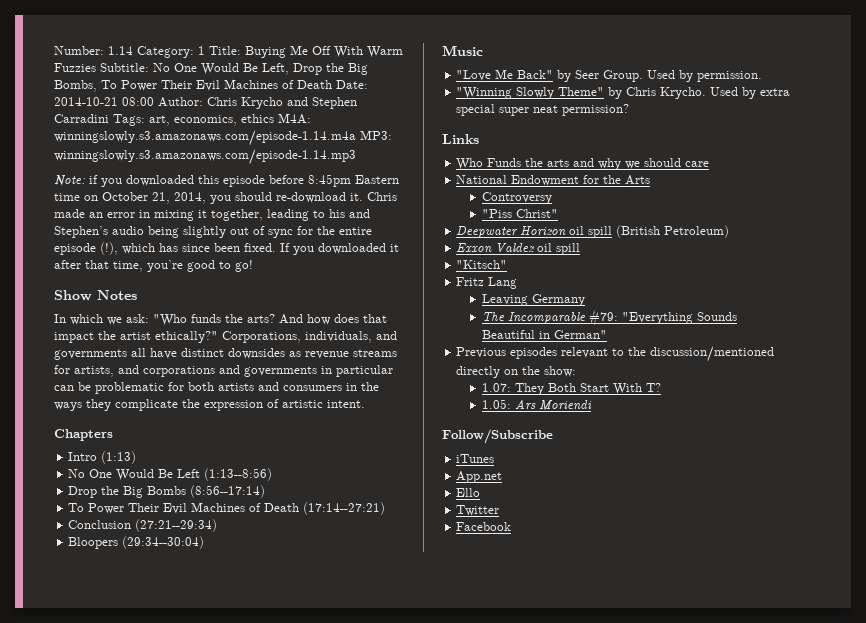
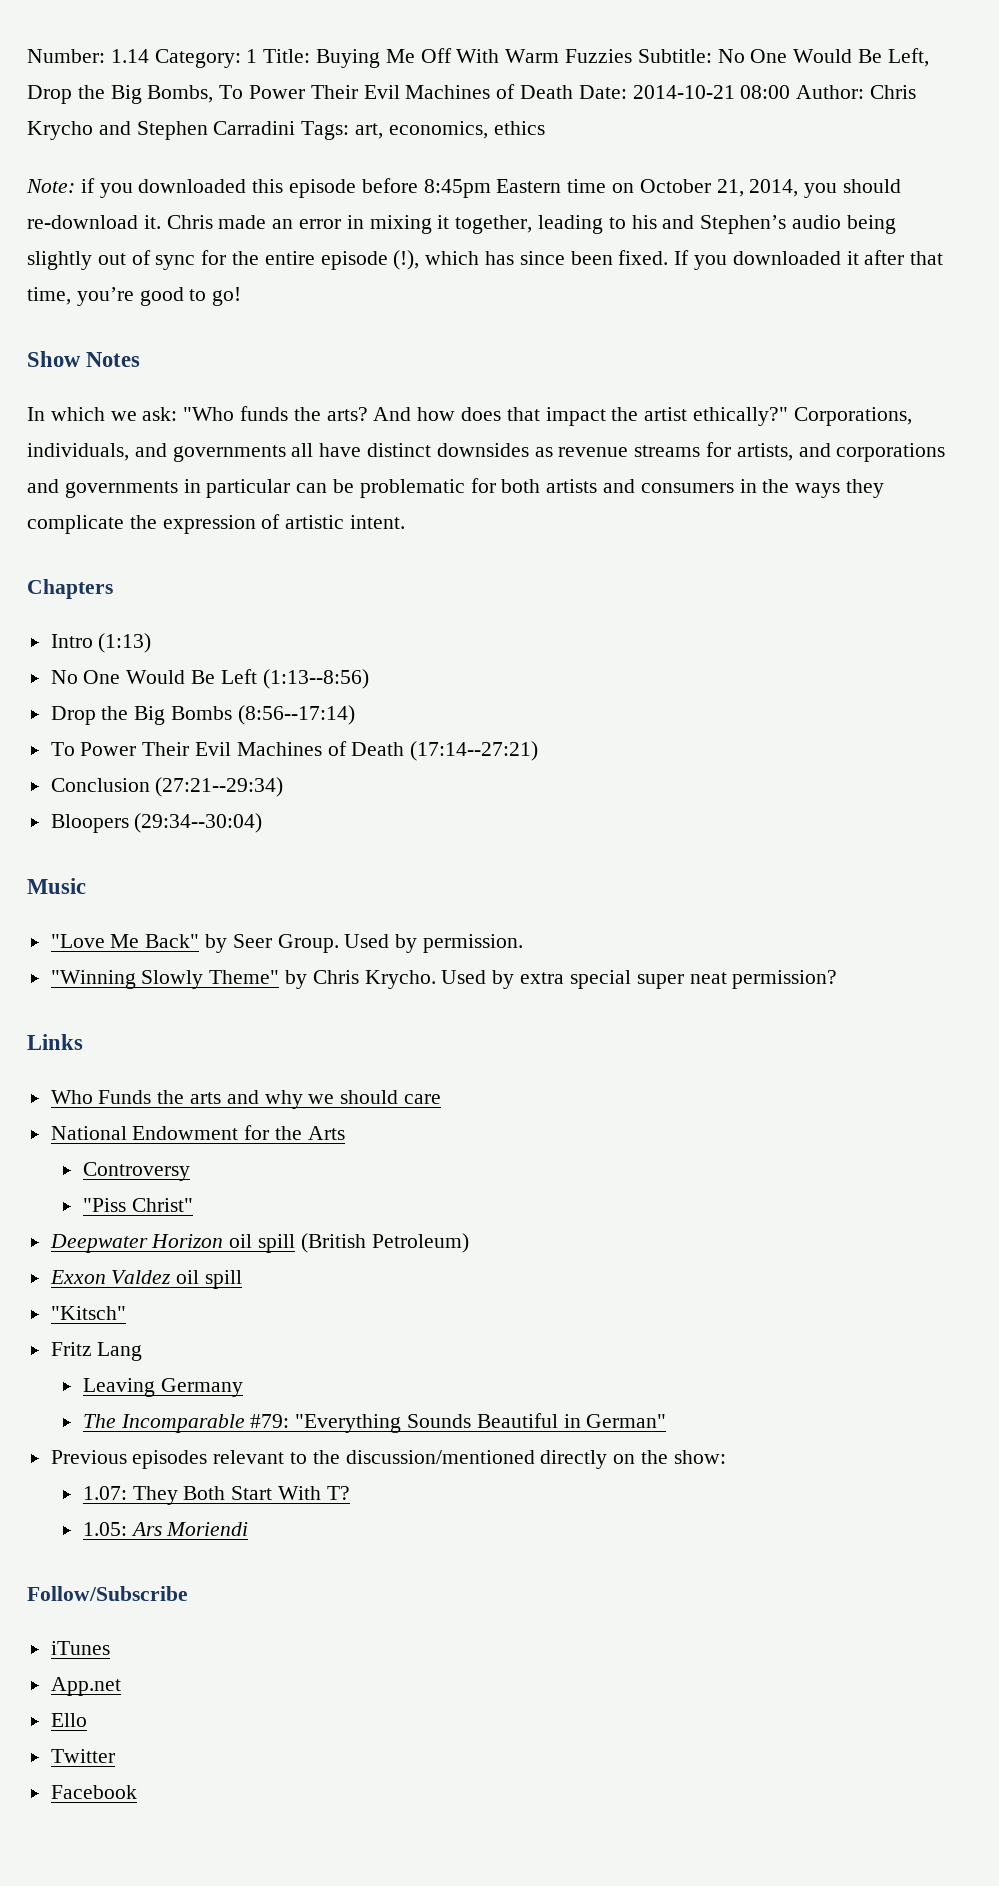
- Number: 1.14 Category: 1 Title: Buying Me Off With Warm Fuzzies Subtitle: No One Would Be Left, Drop the Big Bombs, To Power Their Evil Machines of Death Date: 2014-10-21 08:00 Author: Chris Krycho and Stephen Carradini Tags: art, economics, ethics M4A: winningslowly.s3.amazonaws.com/episode-1.14.m4a MP3: winningslowly.s3.amazonaws.com/episode-1.14.mp3
+ Number: 1.14 Category: 1 Title: Buying Me Off With Warm Fuzzies Subtitle: No One Would Be Left, Drop the Big Bombs, To Power Their Evil Machines of Death Date: 2014-10-21 08:00 Author: Chris Krycho and Stephen Carradini Tags: art, economics, ethics

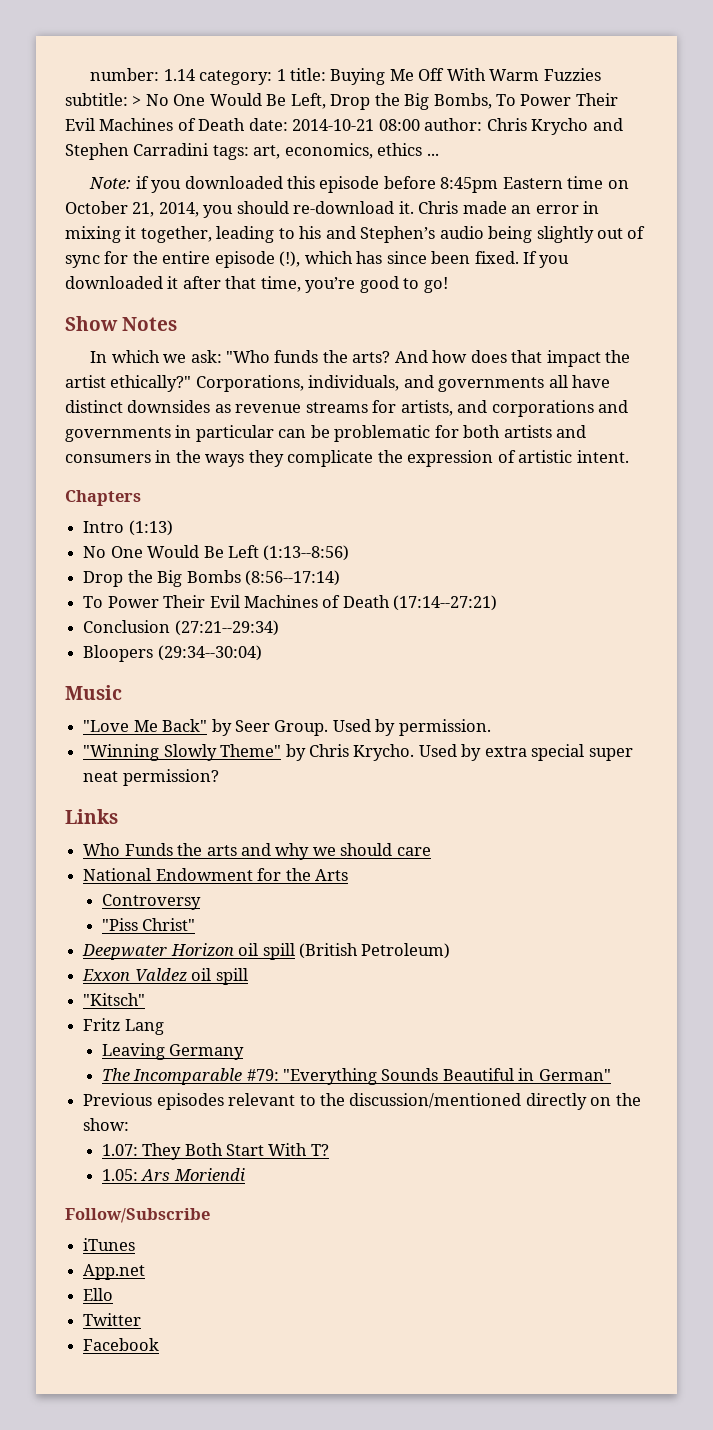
- Number: 1.14 Category: 1 Title: Buying Me Off With Warm Fuzzies Subtitle: No One Would Be Left, Drop the Big Bombs, To Power Their Evil Machines of Death Date: 2014-10-21 08:00 Author: Chris Krycho and Stephen Carradini Tags: art, economics, ethics
+ number: 1.14 category: 1 title: Buying Me Off With Warm Fuzzies subtitle: > No One Would Be Left, Drop the Big Bombs, To Power Their Evil Machines of Death date: 2014-10-21 08:00 author: Chris Krycho and Stephen Carradini tags: art, economics, ethics ...

